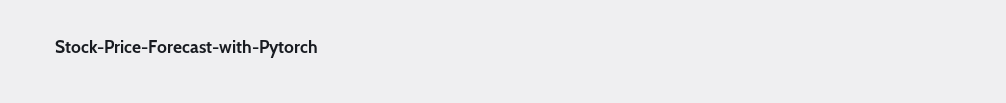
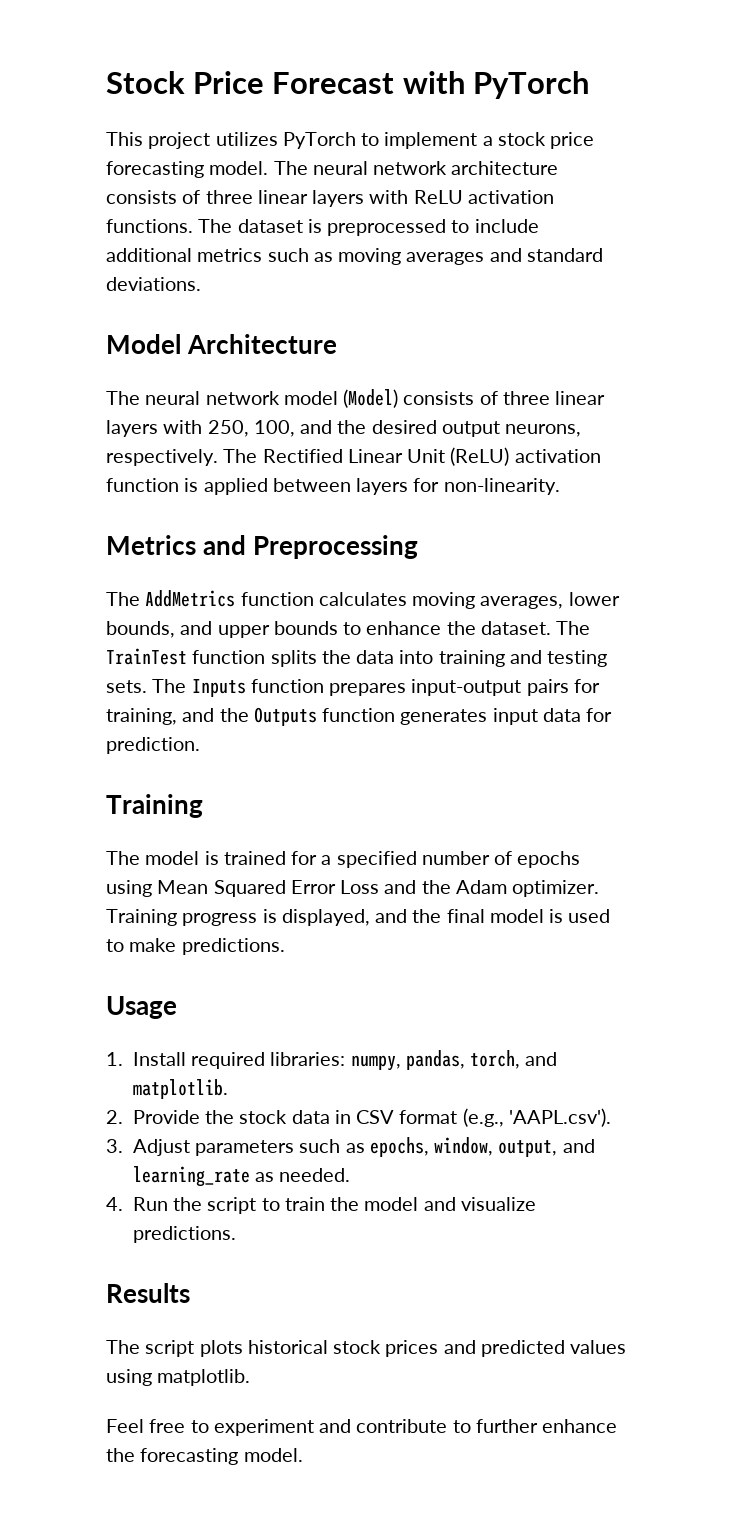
- Stock-Price-Forecast-with-Pytorch
+ Stock Price Forecast with PyTorch
+ This project utilizes PyTorch to implement a stock price forecasting model. The neural network architecture consists of three linear layers with ReLU activation functions. The dataset is preprocessed to include additional metrics such as moving averages and standard deviations.
+ Model Architecture
+ The neural network model (Model) consists of three linear layers with 250, 100, and the desired output neurons, respectively. The Rectified Linear Unit (ReLU) activation function is applied between layers for non-linearity.
+ Metrics and Preprocessing
+ The AddMetrics function calculates moving averages, lower bounds, and upper bounds to enhance the dataset. The TrainTest function splits the data into training and testing sets. The Inputs function prepares input-output pairs for training, and the Outputs function generates input data for prediction.
+ Training
+ The model is trained for a specified number of epochs using Mean Squared Error Loss and the Adam optimizer. Training progress is displayed, and the final model is used to make predictions.
+ Usage
+ 1. Install required libraries: numpy, pandas, torch, and matplotlib.
+ 2. Provide the stock data in CSV format (e.g., 'AAPL.csv').
+ 3. Adjust parameters such as epochs, window, output, and learning_rate as needed.
+ 4. Run the script to train the model and visualize predictions.
+ Results
+ The script plots historical stock prices and predicted values using matplotlib.
+ Feel free to experiment and contribute to further enhance the forecasting model.

